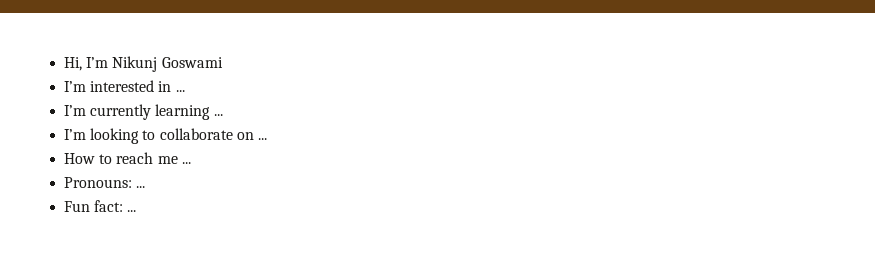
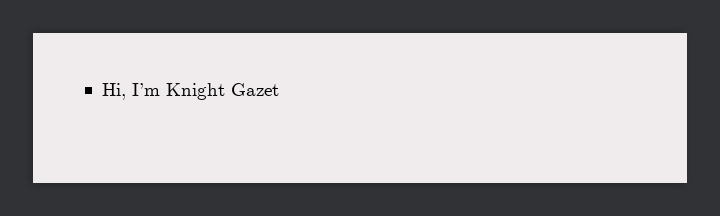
- Hi, I’m Nikunj Goswami
- I’m interested in ...
- I’m currently learning ...
- I’m looking to collaborate on ...
- How to reach me ...
- Pronouns: ...
- Fun fact: ...
+ Hi, I’m Knight Gazet

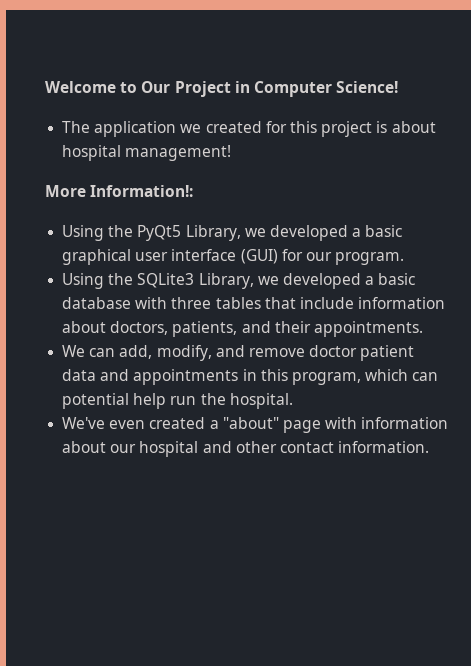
- Hi, I’m Knight Gazet
+ Welcome to Our Project in Computer Science!
+ The application we created for this project is about hospital management!
+ More Information!:
+ Using the PyQt5 Library, we developed a basic graphical user interface (GUI) for our program.
+ Using the SQLite3 Library, we developed a basic database with three tables that include information about doctors, patients, and their appointments.
+ We can add, modify, and remove doctor patient data and appointments in this program, which can potential help run the hospital.
+ We've even created a "about" page with information about our hospital and other contact information.

